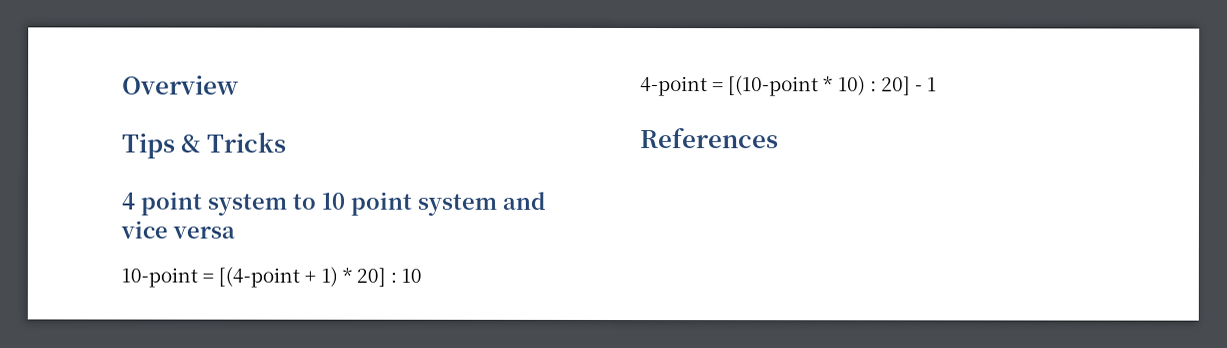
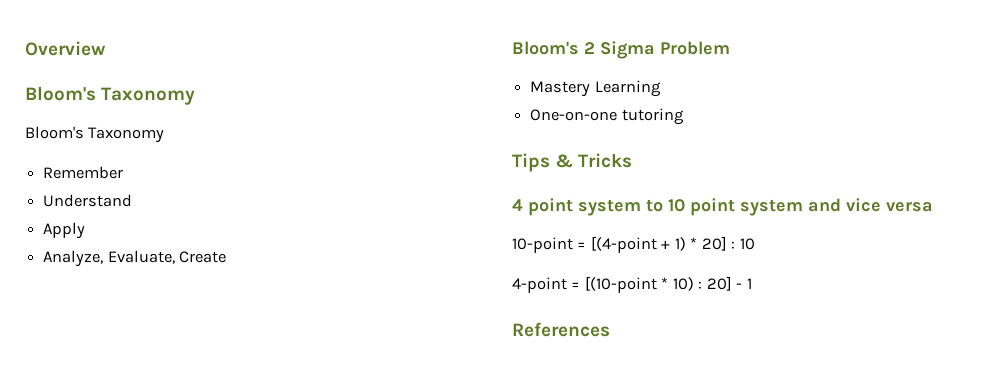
  Overview
+ Bloom's Taxonomy
+ Bloom's Taxonomy
+ Remember
+ Understand
+ Apply
+ Analyze, Evaluate, Create
+ Bloom's 2 Sigma Problem
+ Mastery Learning
+ One-on-one tutoring

